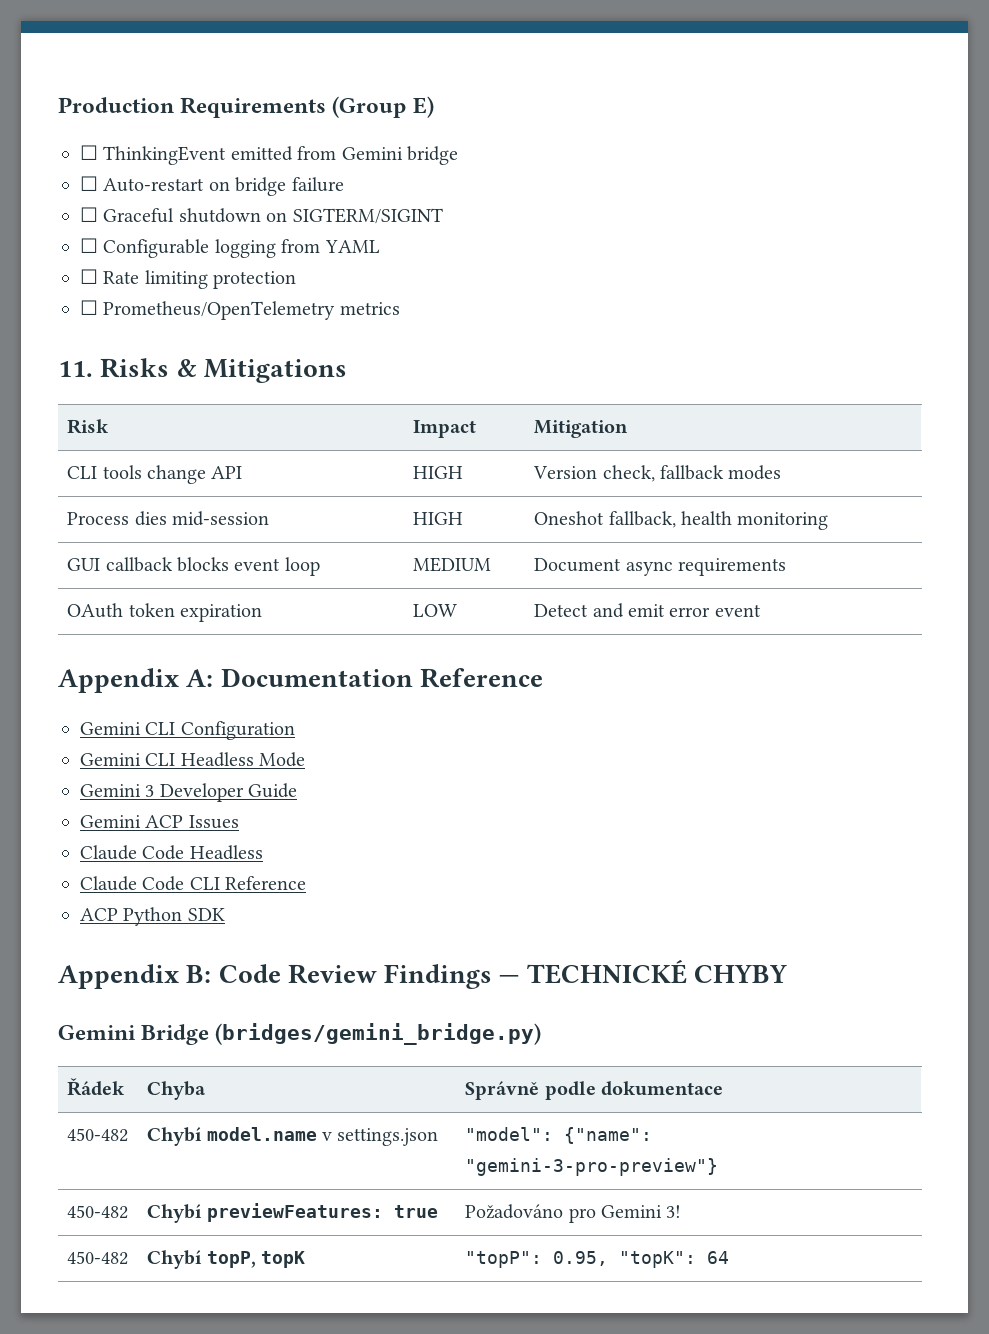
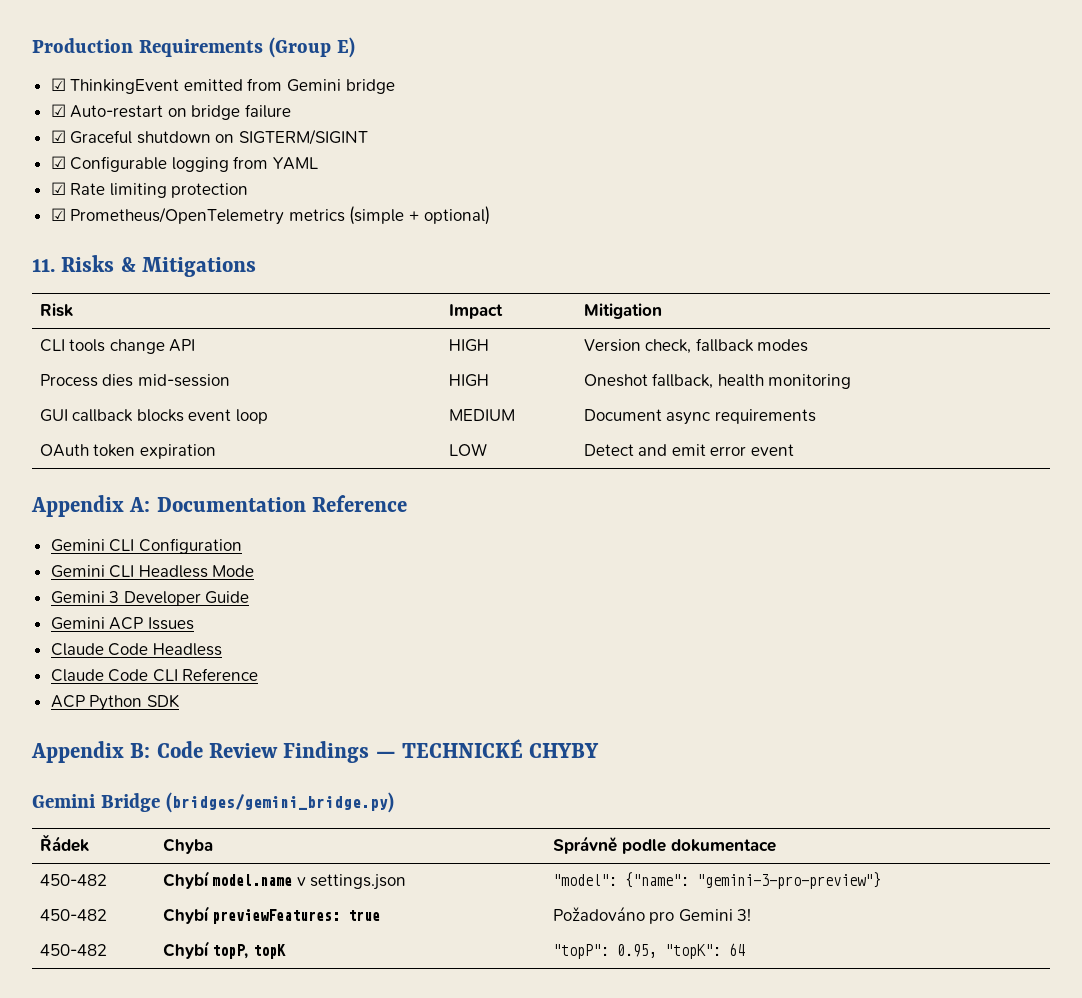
- ☐ ThinkingEvent emitted from Gemini bridge
+ ☑ ThinkingEvent emitted from Gemini bridge
- ☐ Auto-restart on bridge failure
+ ☑ Auto-restart on bridge failure
- ☐ Graceful shutdown on SIGTERM/SIGINT
+ ☑ Graceful shutdown on SIGTERM/SIGINT
- ☐ Configurable logging from YAML
+ ☑ Configurable logging from YAML
- ☐ Rate limiting protection
+ ☑ Rate limiting protection
- ☐ Prometheus/OpenTelemetry metrics
+ ☑ Prometheus/OpenTelemetry metrics (simple + optional)

